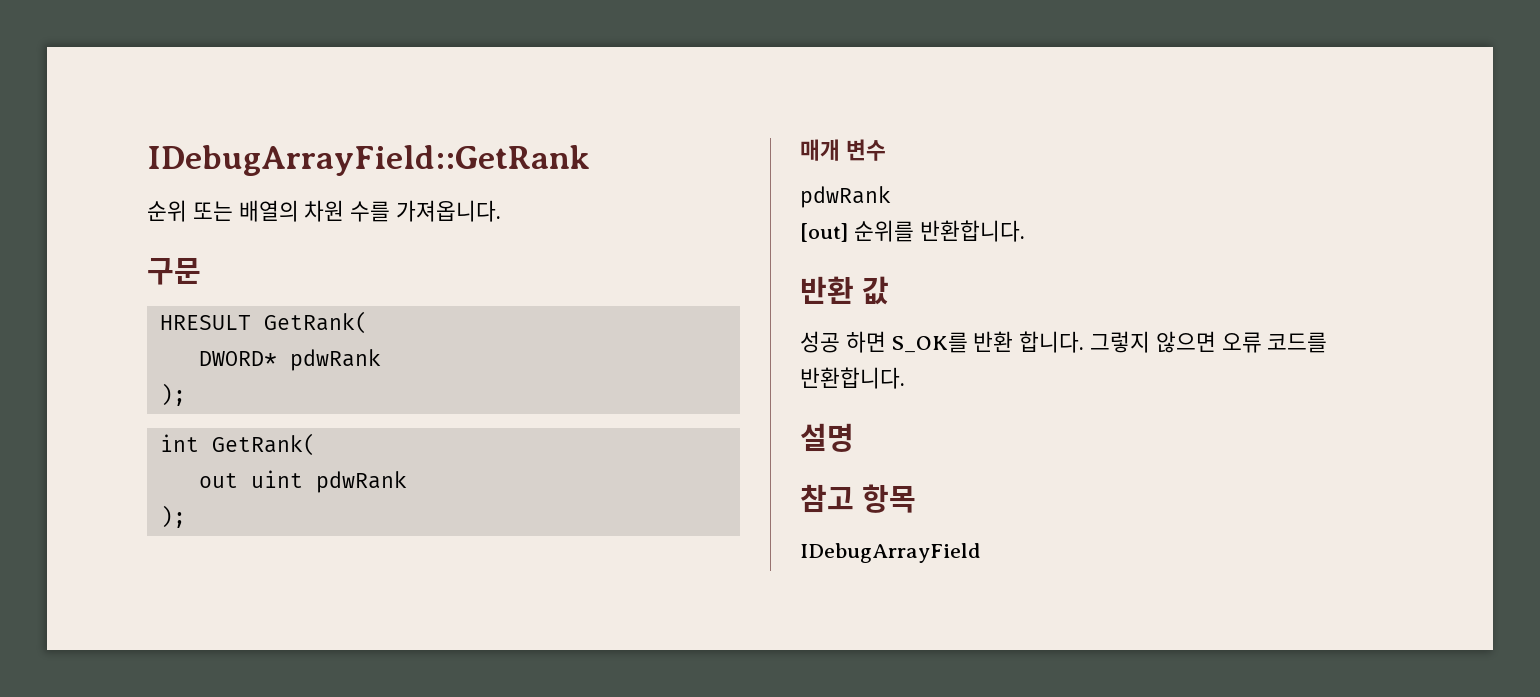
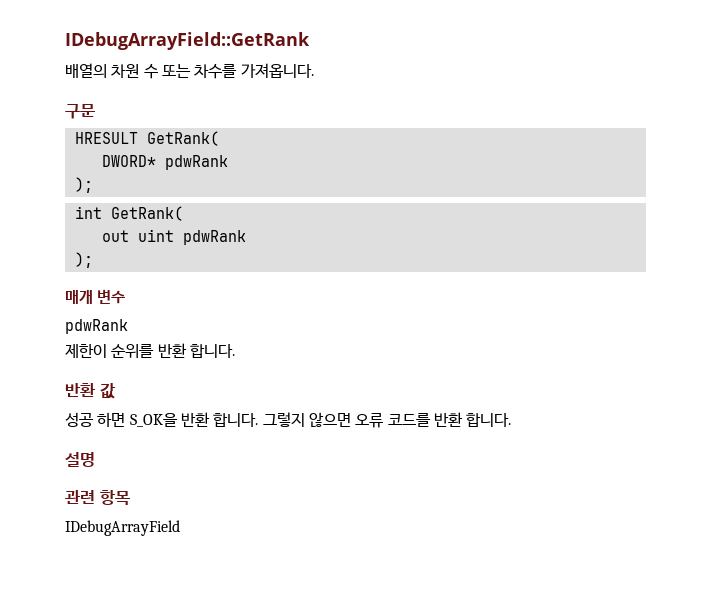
- 순위 또는 배열의 차원 수를 가져옵니다.
+ 배열의 차원 수 또는 차수를 가져옵니다.
- [out] 순위를 반환합니다.
+ 제한이 순위를 반환 합니다.
- 성공 하면 S_OK를 반환 합니다.
+ 성공 하면 S_OK을 반환 합니다.
- 그렇지 않으면 오류 코드를 반환합니다.
+ 그렇지 않으면 오류 코드를 반환 합니다.
- 참고 항목
+ 관련 항목

